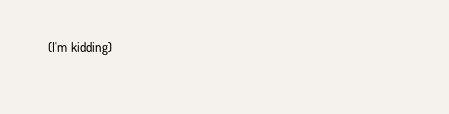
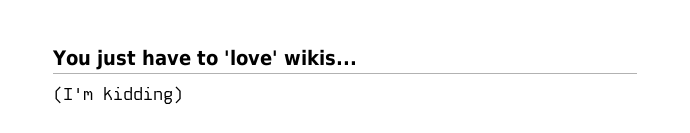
+ You just have to 'love' wikis...

